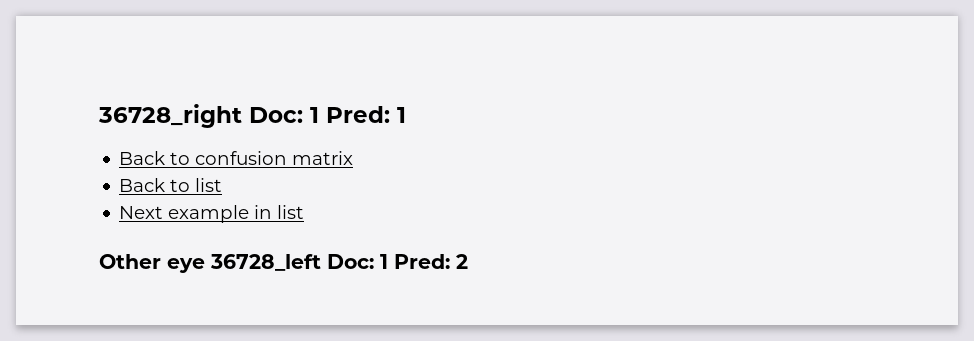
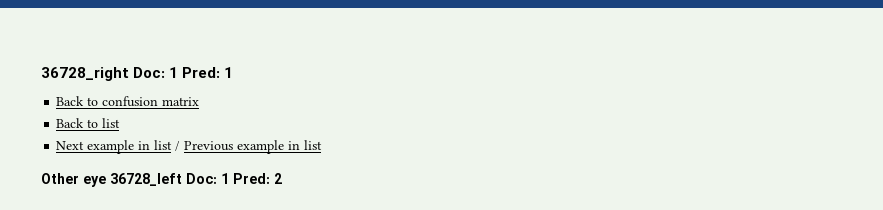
- Next example in list
+ Next example in list / Previous example in list

